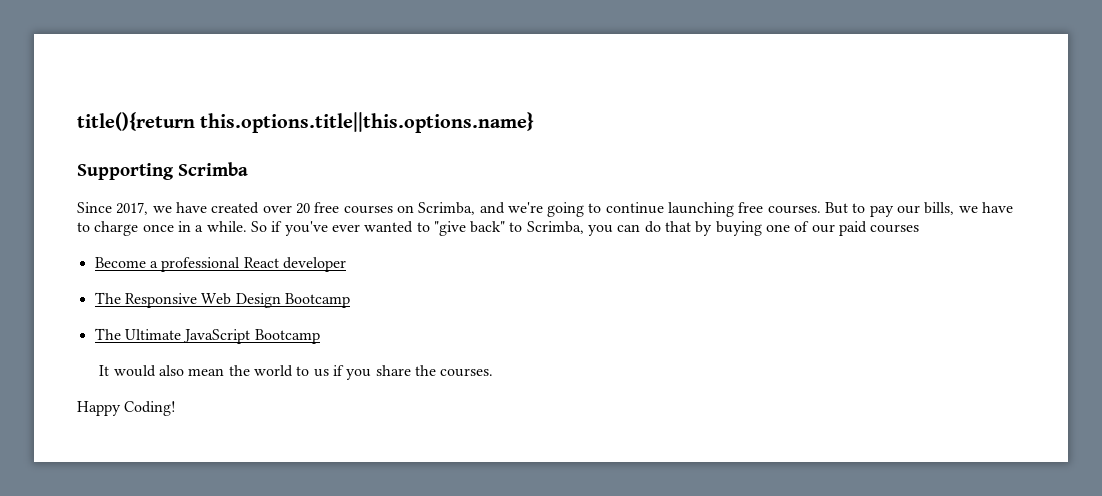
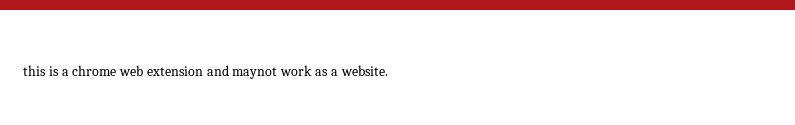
- title(){return this.options.title||this.options.name}
- Supporting Scrimba
- Since 2017, we have created over 20 free courses on Scrimba, and we're going to continue launching free courses. But to pay our bills, we have to charge once in a while. So if you've ever wanted to "give back" to Scrimba, you can do that by buying one of our paid courses
- Become a professional React developer
- The Responsive Web Design Bootcamp
- The Ultimate JavaScript Bootcamp
- It would also mean the world to us if you share the courses.
- Happy Coding!
+ this is a chrome web extension and maynot work as a website.

